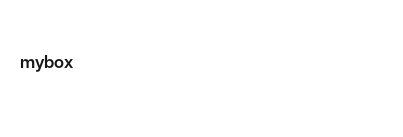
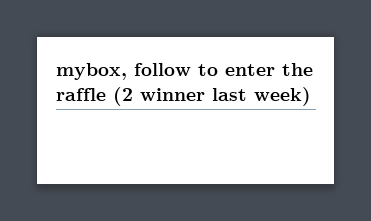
- mybox
+ mybox, follow to enter the raffle (2 winner last week)

